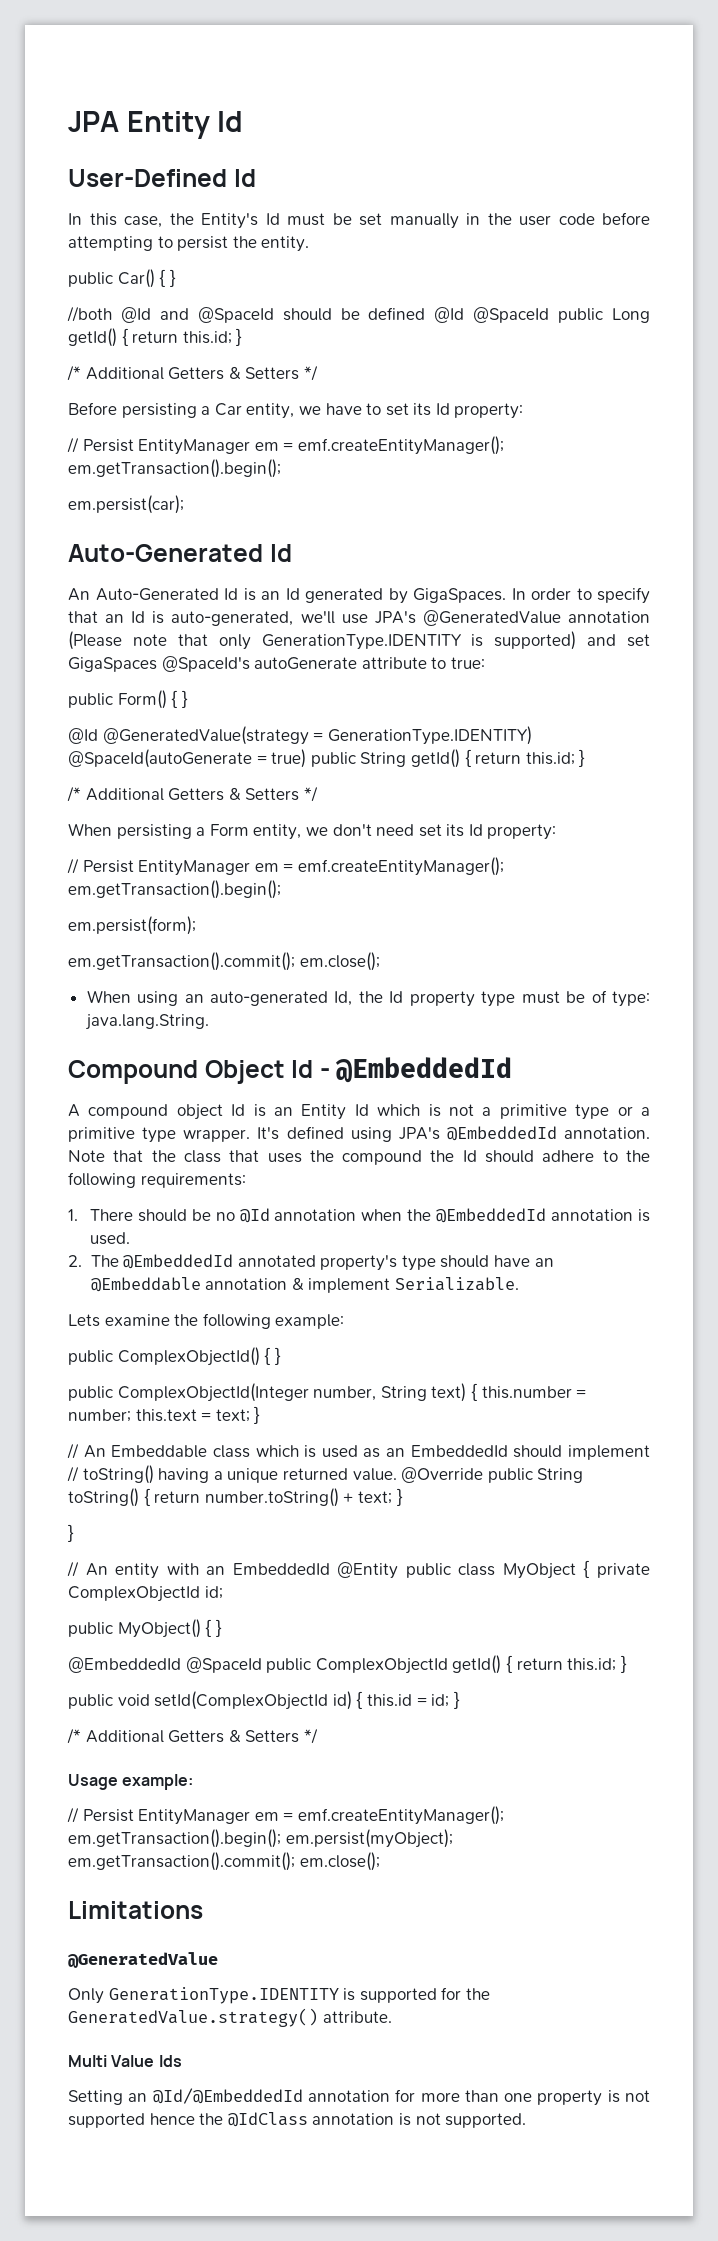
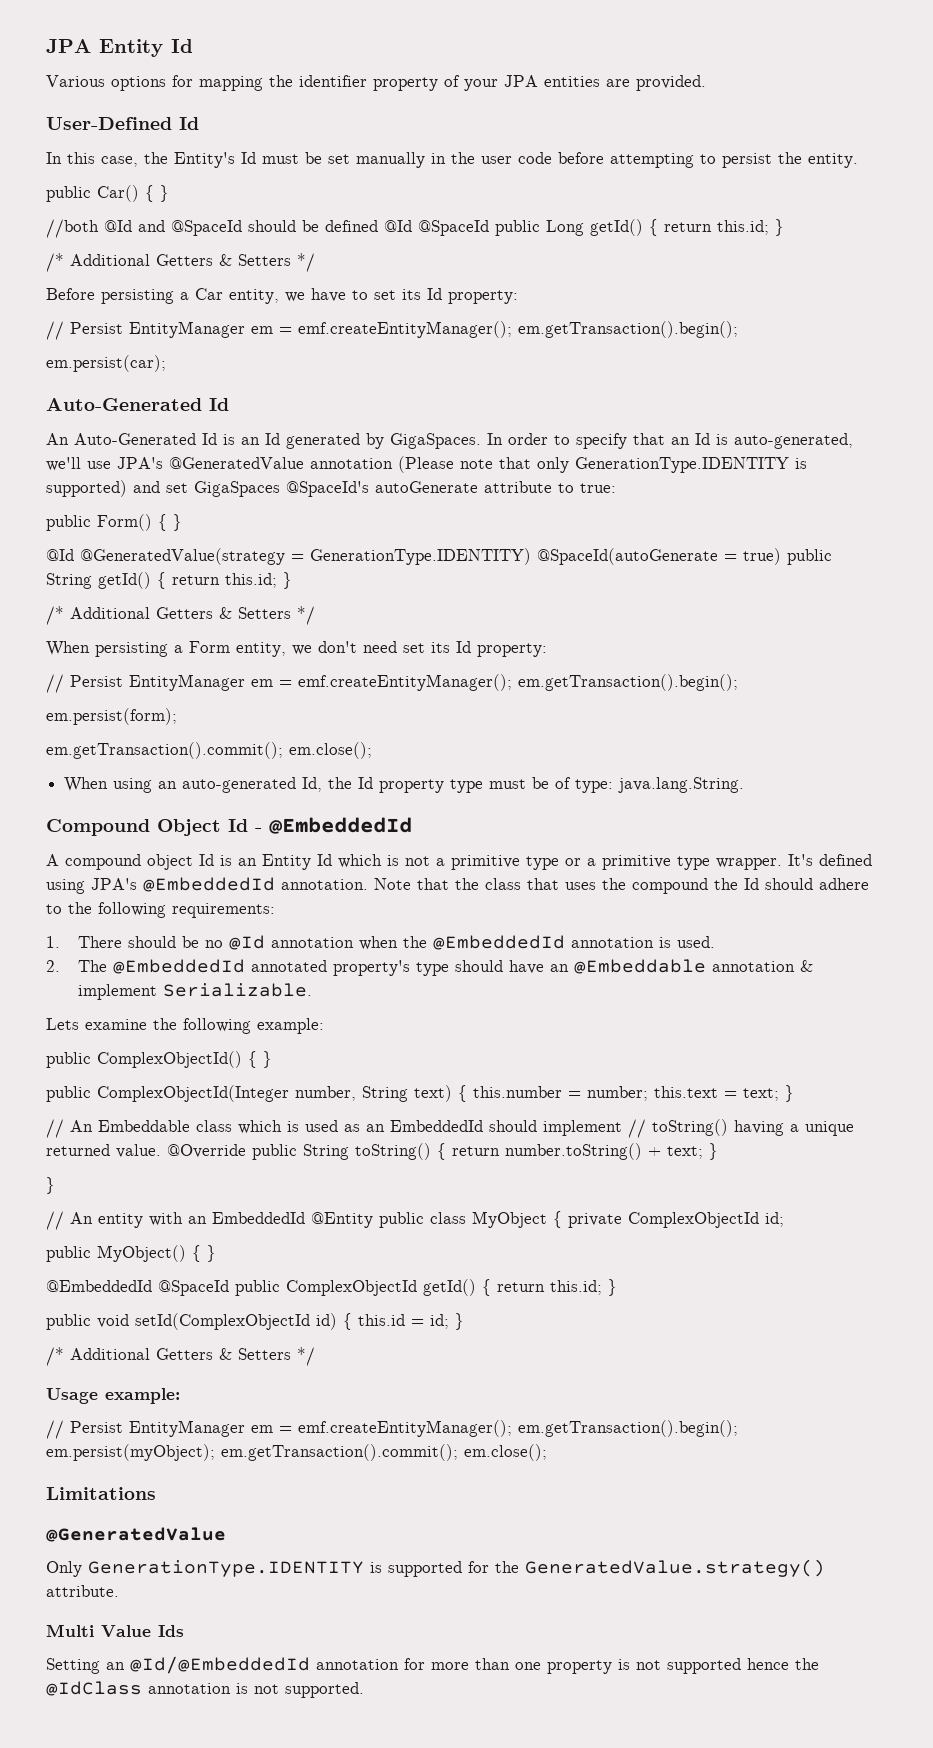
+ Various options for mapping the identifier property of your JPA entities are provided.

